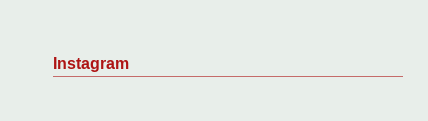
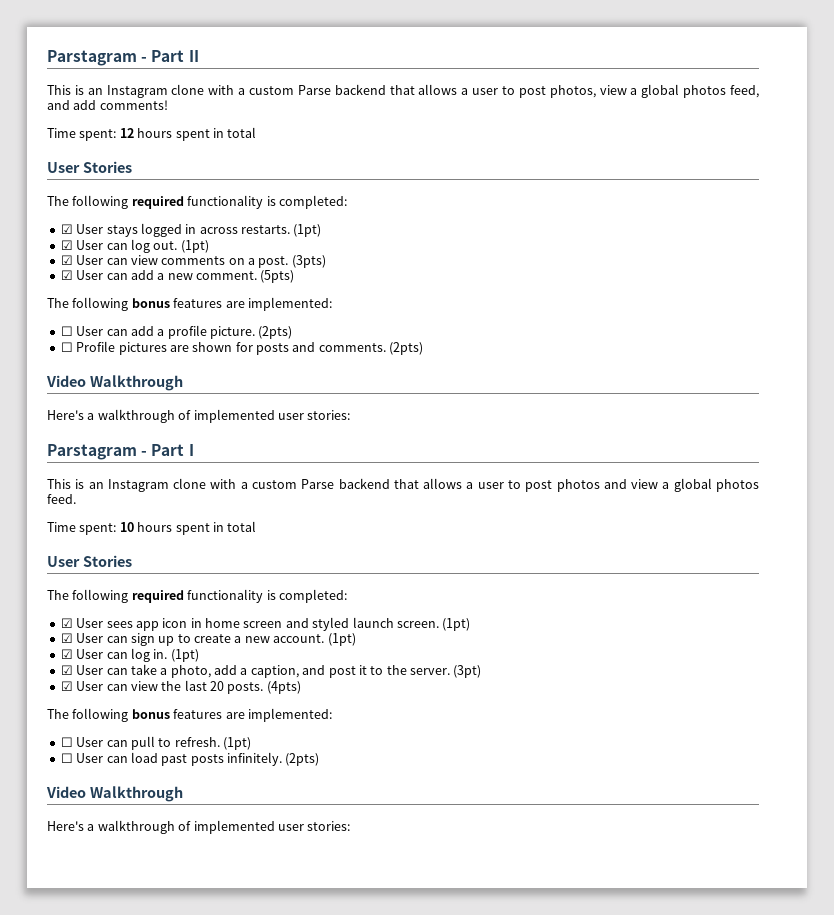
- Instagram
+ Parstagram - Part II
+ This is an Instagram clone with a custom Parse backend that allows a user to post photos, view a global photos feed, and add comments!
+ Time spent: 12 hours spent in total
+ User Stories
+ The following required functionality is completed:
+ ☑ User stays logged in across restarts. (1pt)
+ ☑ User can log out. (1pt)
+ ☑ User can view comments on a post. (3pts)
+ ☑ User can add a new comment. (5pts)
+ The following bonus features are implemented:
+ ☐ User can add a profile picture. (2pts)
+ ☐ Profile pictures are shown for posts and comments. (2pts)
+ Video Walkthrough
+ Here's a walkthrough of implemented user stories:
+ Parstagram - Part I
+ This is an Instagram clone with a custom Parse backend that allows a user to post photos and view a global photos feed.
+ Time spent: 10 hours spent in total
+ User Stories
+ The following required functionality is completed:
+ ☑ User sees app icon in home screen and styled launch screen. (1pt)
+ ☑ User can sign up to create a new account. (1pt)
+ ☑ User can log in. (1pt)
+ ☑ User can take a photo, add a caption, and post it to the server. (3pt)
+ ☑ User can view the last 20 posts. (4pts)
+ The following bonus features are implemented:
+ ☐ User can pull to refresh. (1pt)
+ ☐ User can load past posts infinitely. (2pts)
+ Video Walkthrough
+ Here's a walkthrough of implemented user stories:

